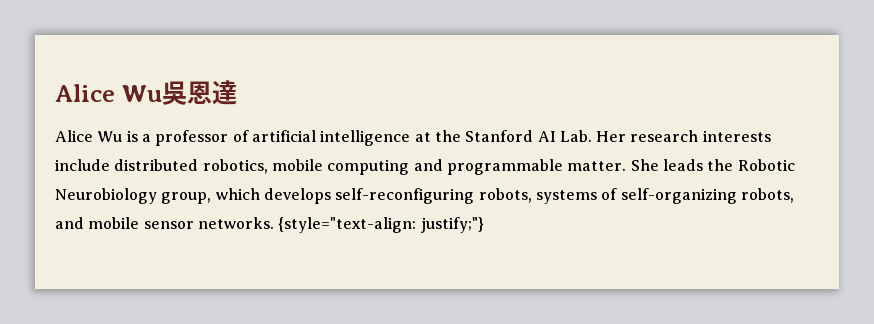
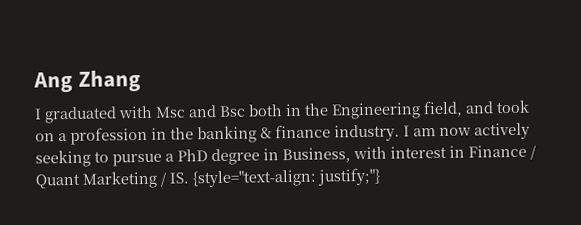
- Alice Wu吳恩達
- Alice Wu is a professor of artificial intelligence at the Stanford AI Lab. Her research interests include distributed robotics, mobile computing and programmable matter. She leads the Robotic Neurobiology group, which develops self-reconfiguring robots, systems of self-organizing robots, and mobile sensor networks. {style="text-align: justify;"}
+ Ang Zhang
+ I graduated with Msc and Bsc both in the Engineering field, and took on a profession in the banking & finance industry. I am now actively seeking to pursue a PhD degree in Business, with interest in Finance / Quant Marketing / IS. {style="text-align: justify;"}

